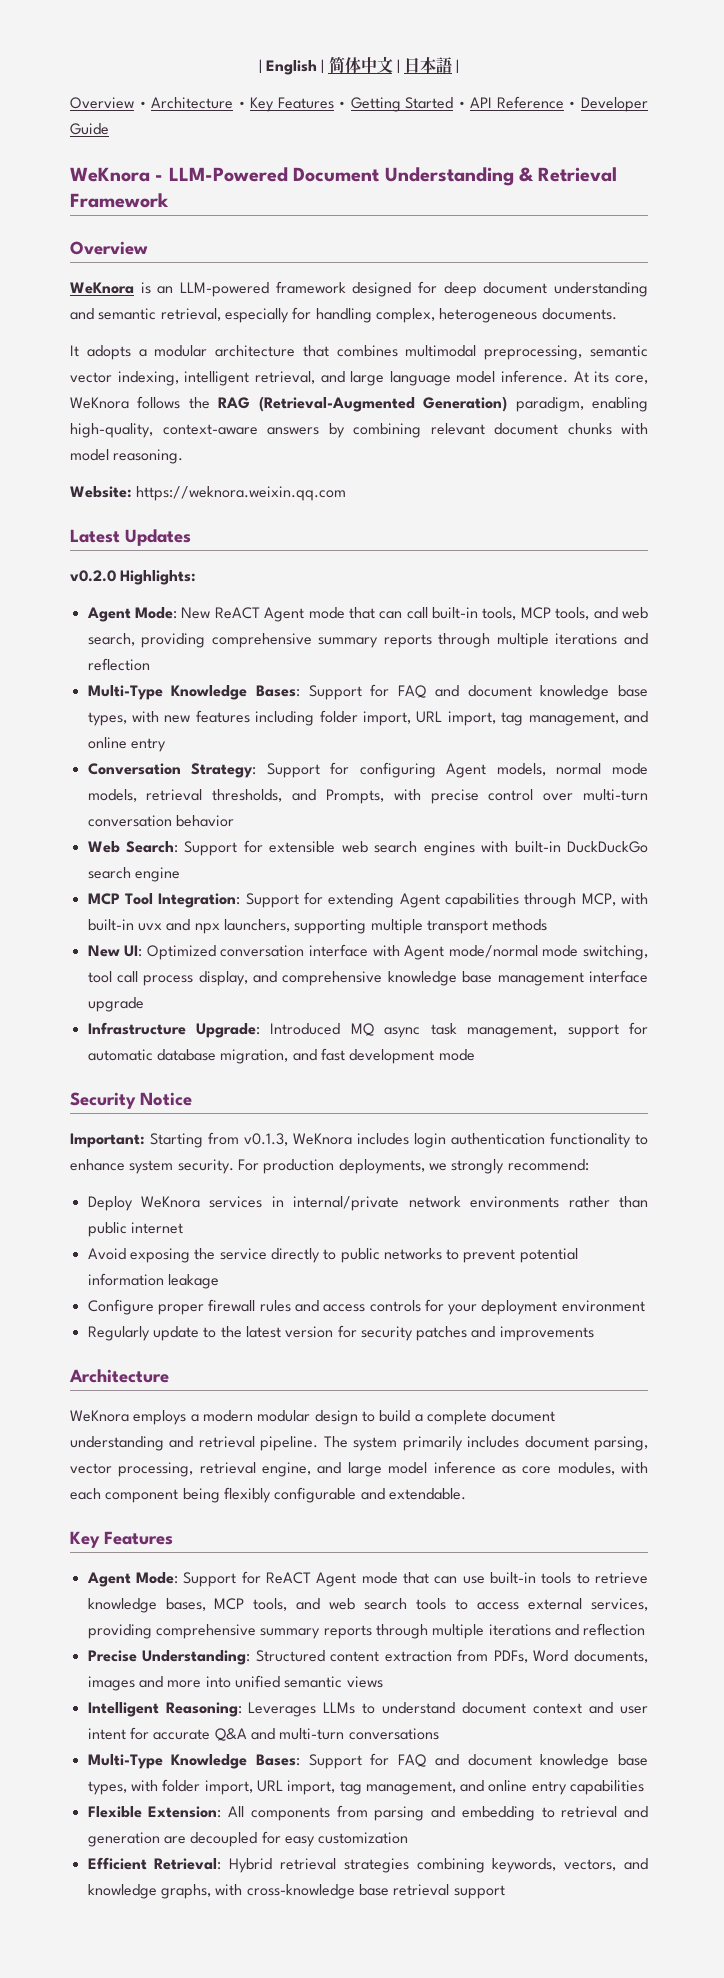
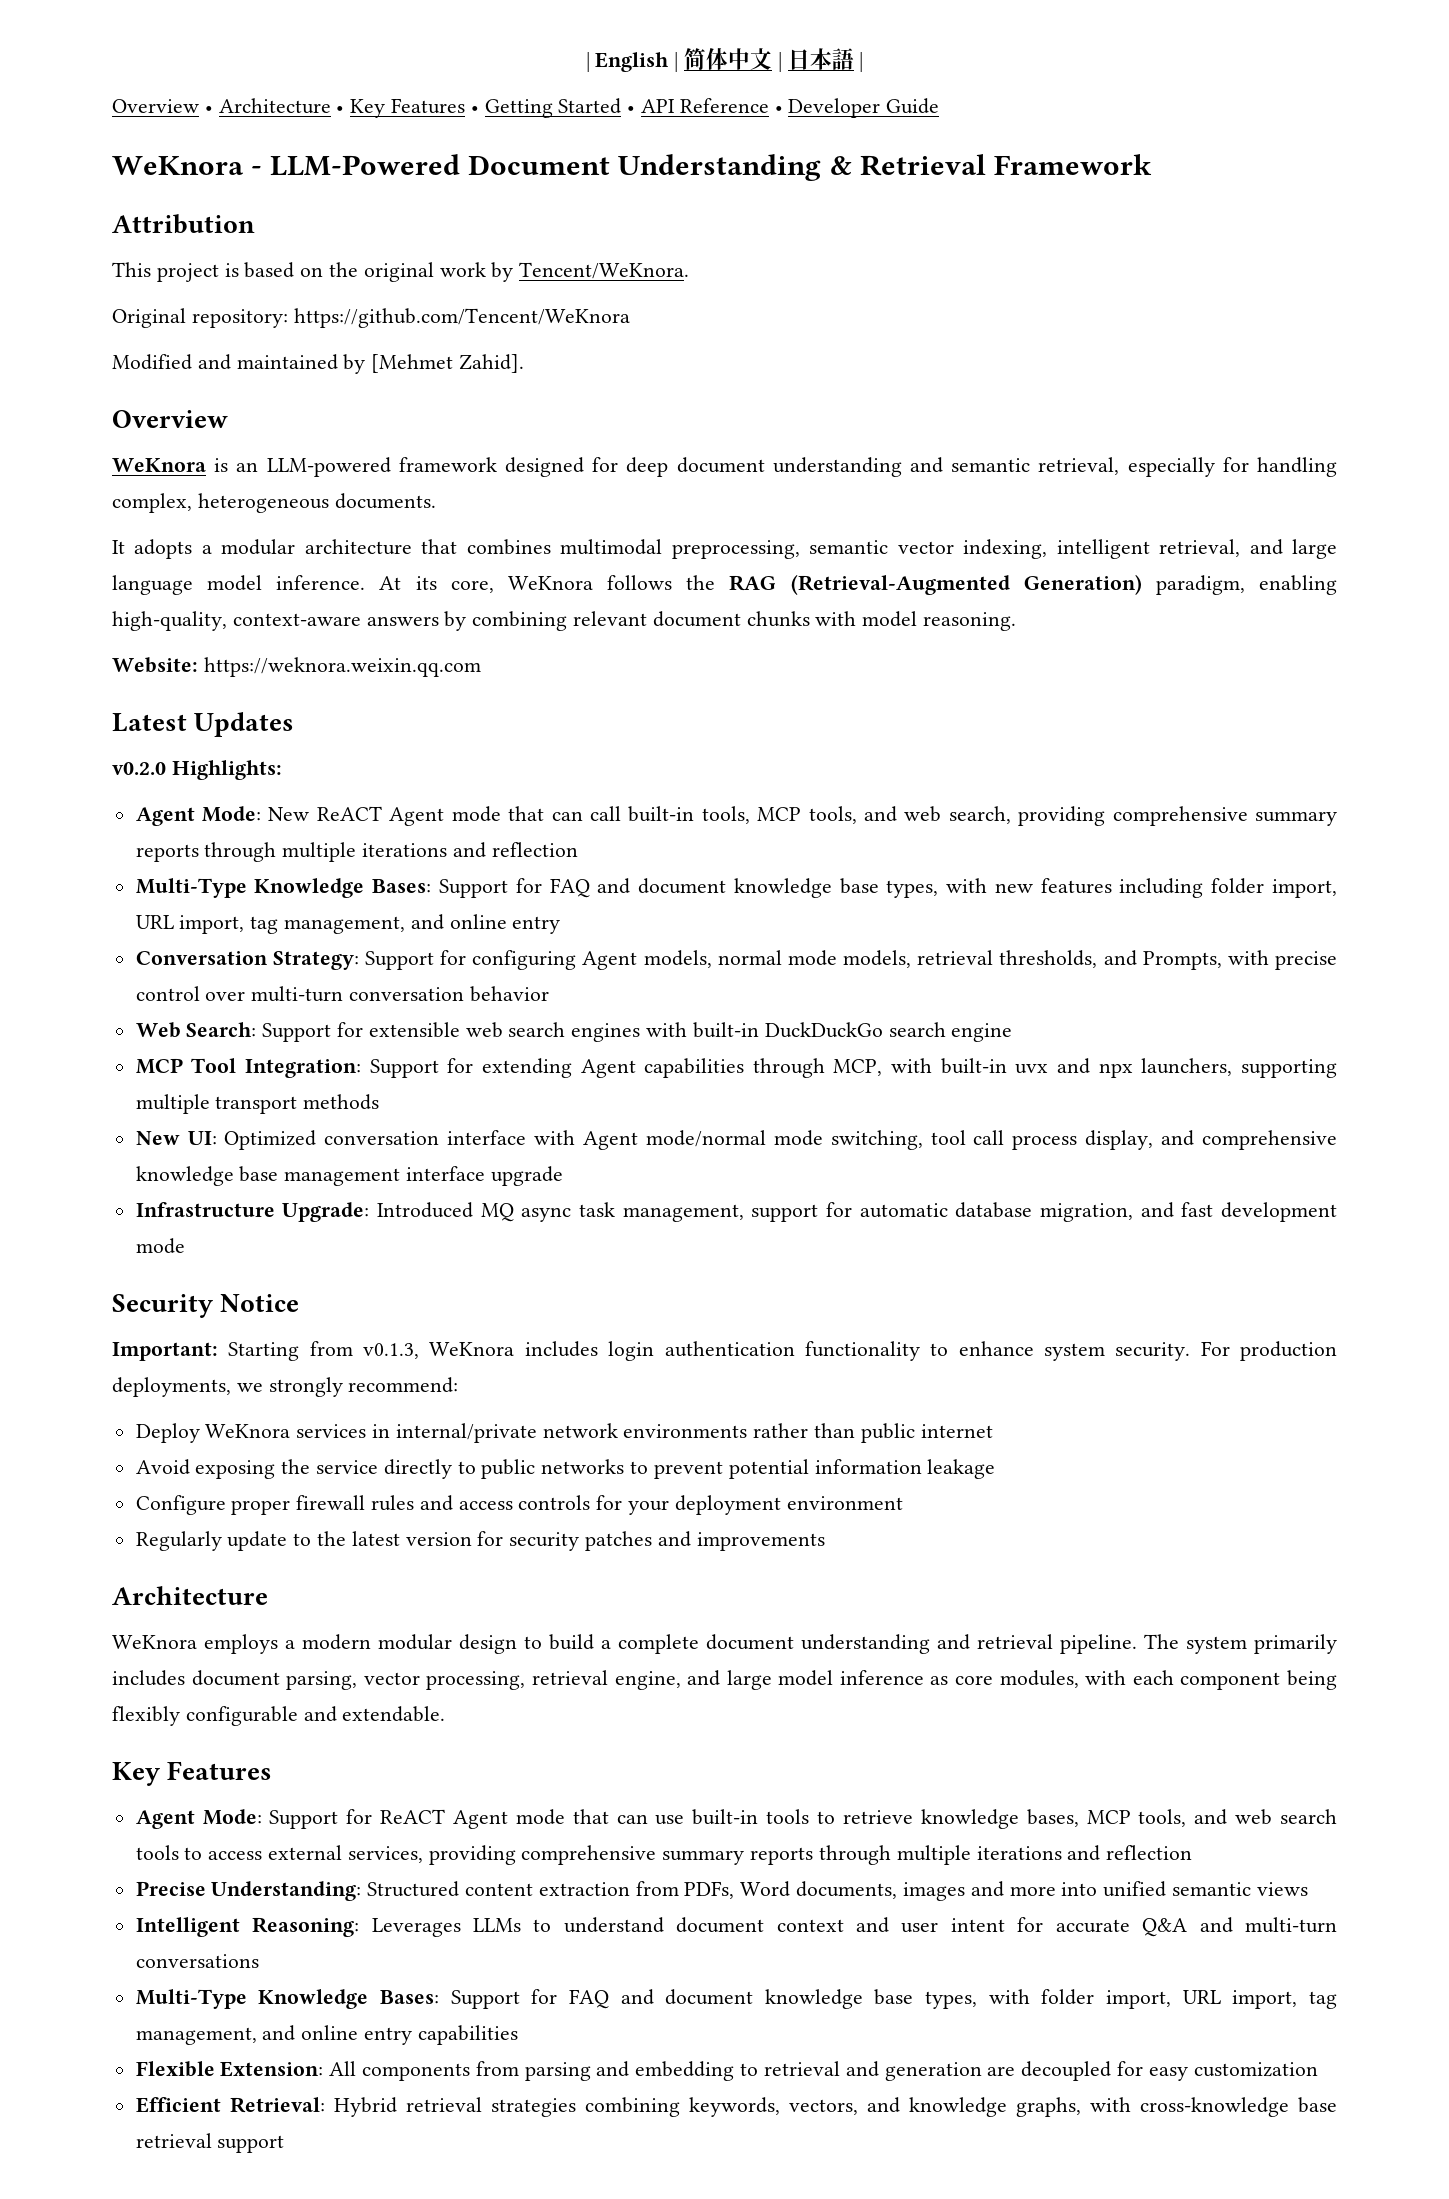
+ Attribution
+ This project is based on the original work by Tencent/WeKnora.
+ Original repository: https://github.com/Tencent/WeKnora
+ Modified and maintained by [Mehmet Zahid].

